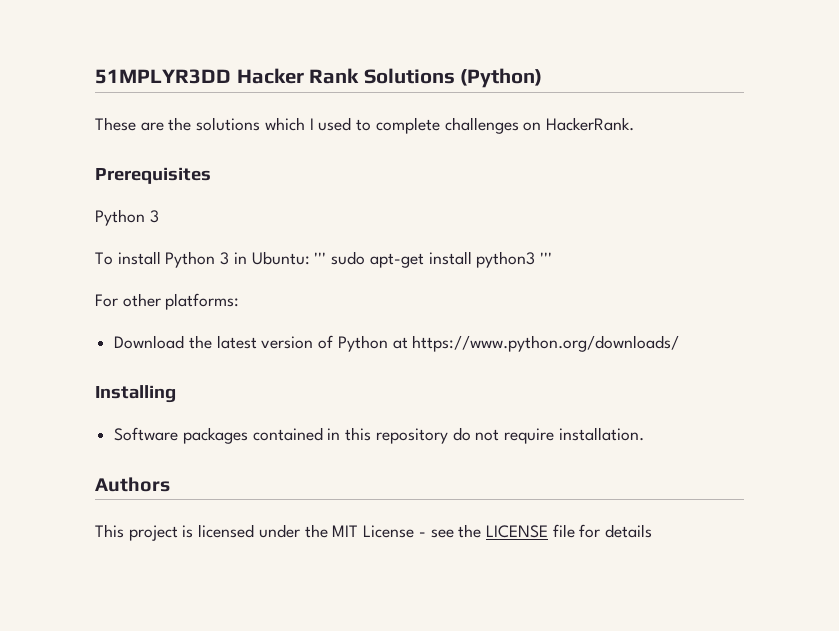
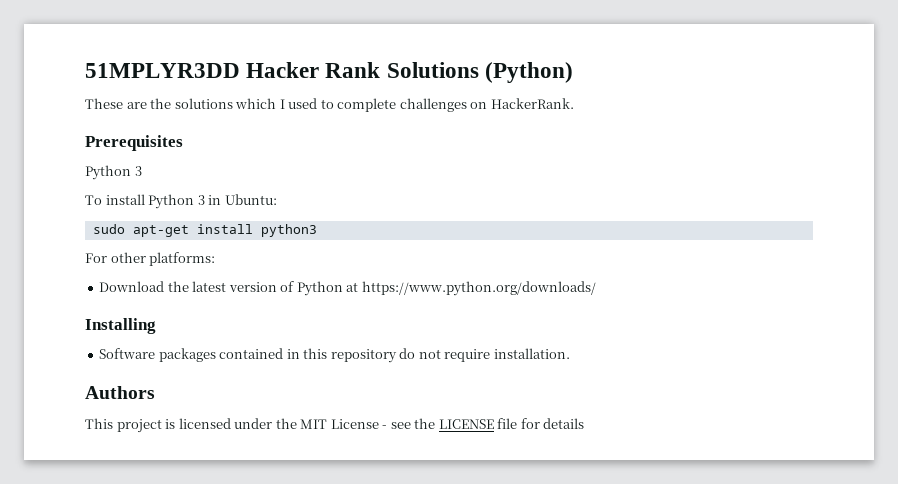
- To install Python 3 in Ubuntu: ''' sudo apt-get install python3 '''
+ To install Python 3 in Ubuntu:
+ sudo apt-get install python3

